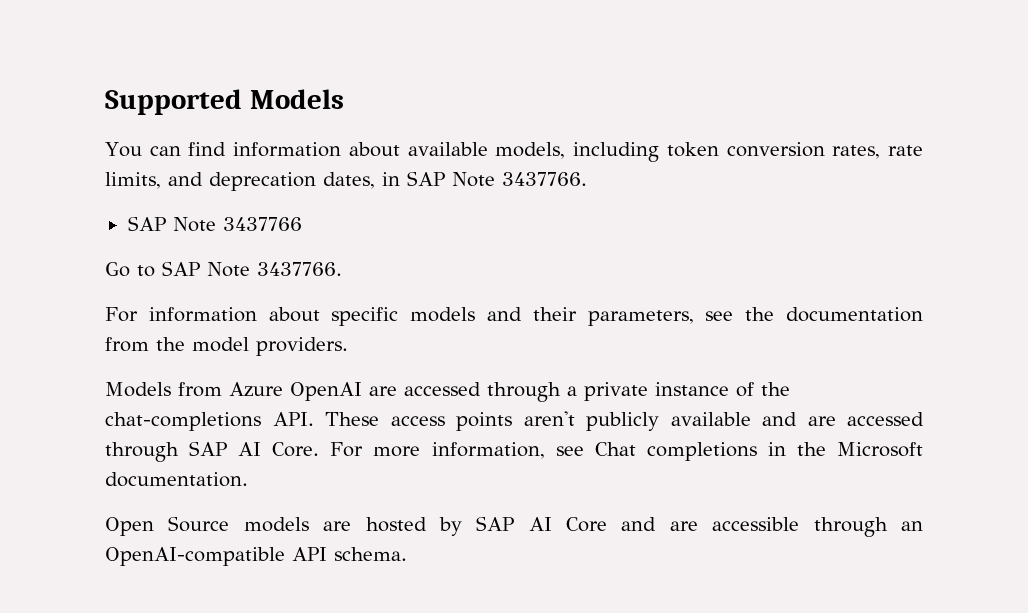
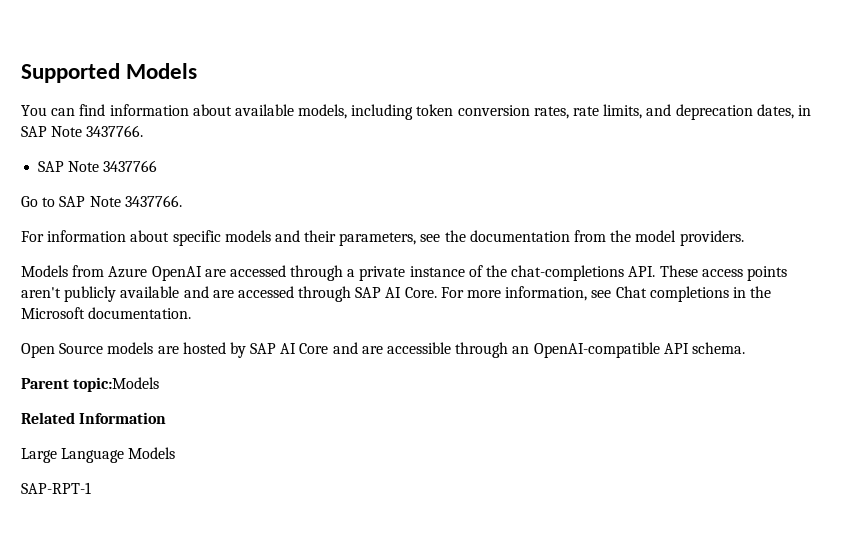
+ Parent topic:Models
+ Related Information
+ Large Language Models
+ SAP-RPT-1

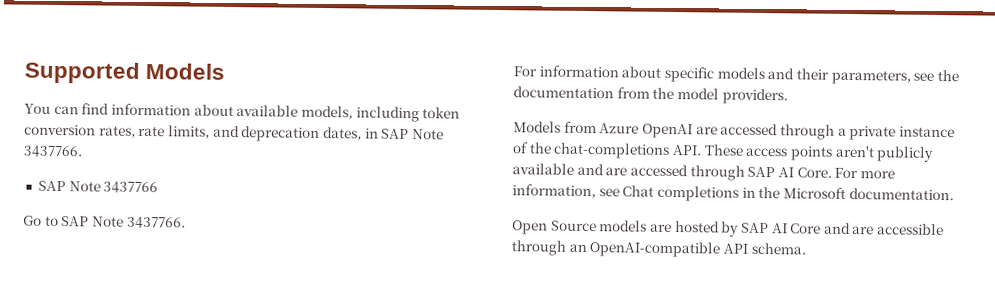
- Parent topic:Models
- Related Information
- Large Language Models
- SAP-RPT-1

